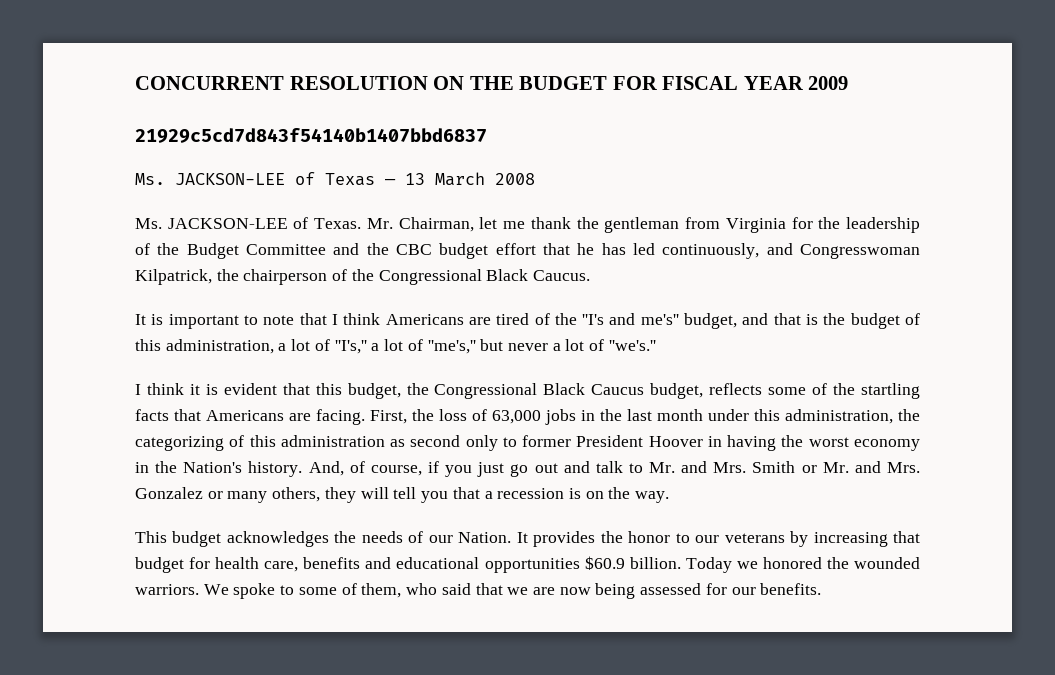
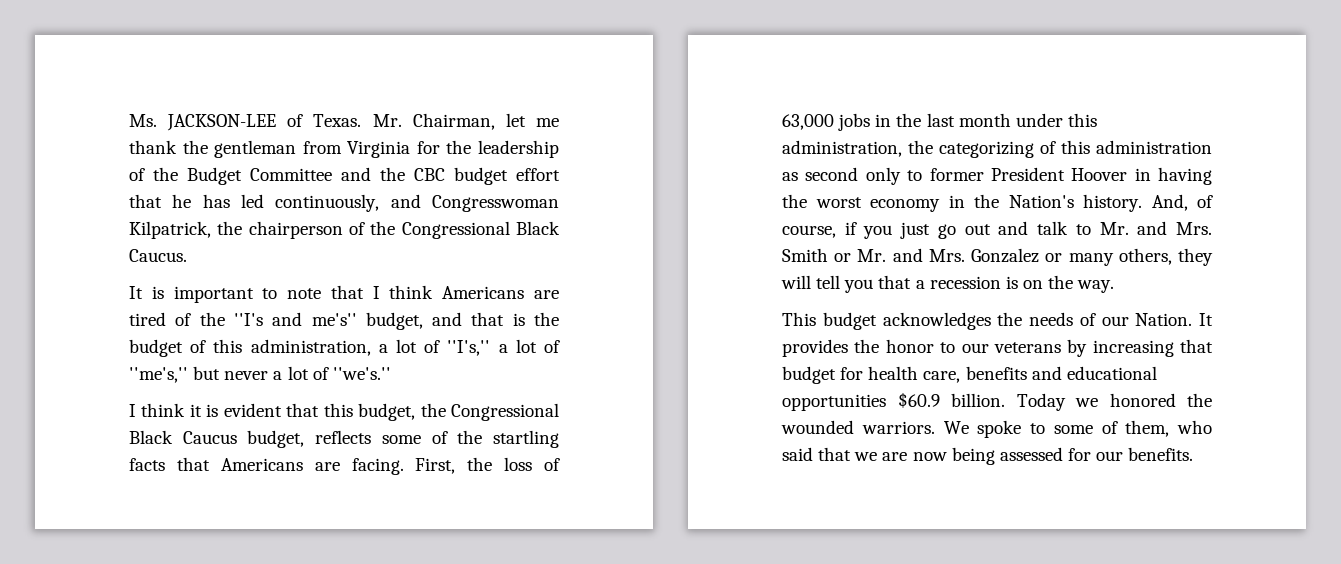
- CONCURRENT RESOLUTION ON THE BUDGET FOR FISCAL YEAR 2009
- 21929c5cd7d843f54140b1407bbd6837
- Ms. JACKSON-LEE of Texas — 13 March 2008

